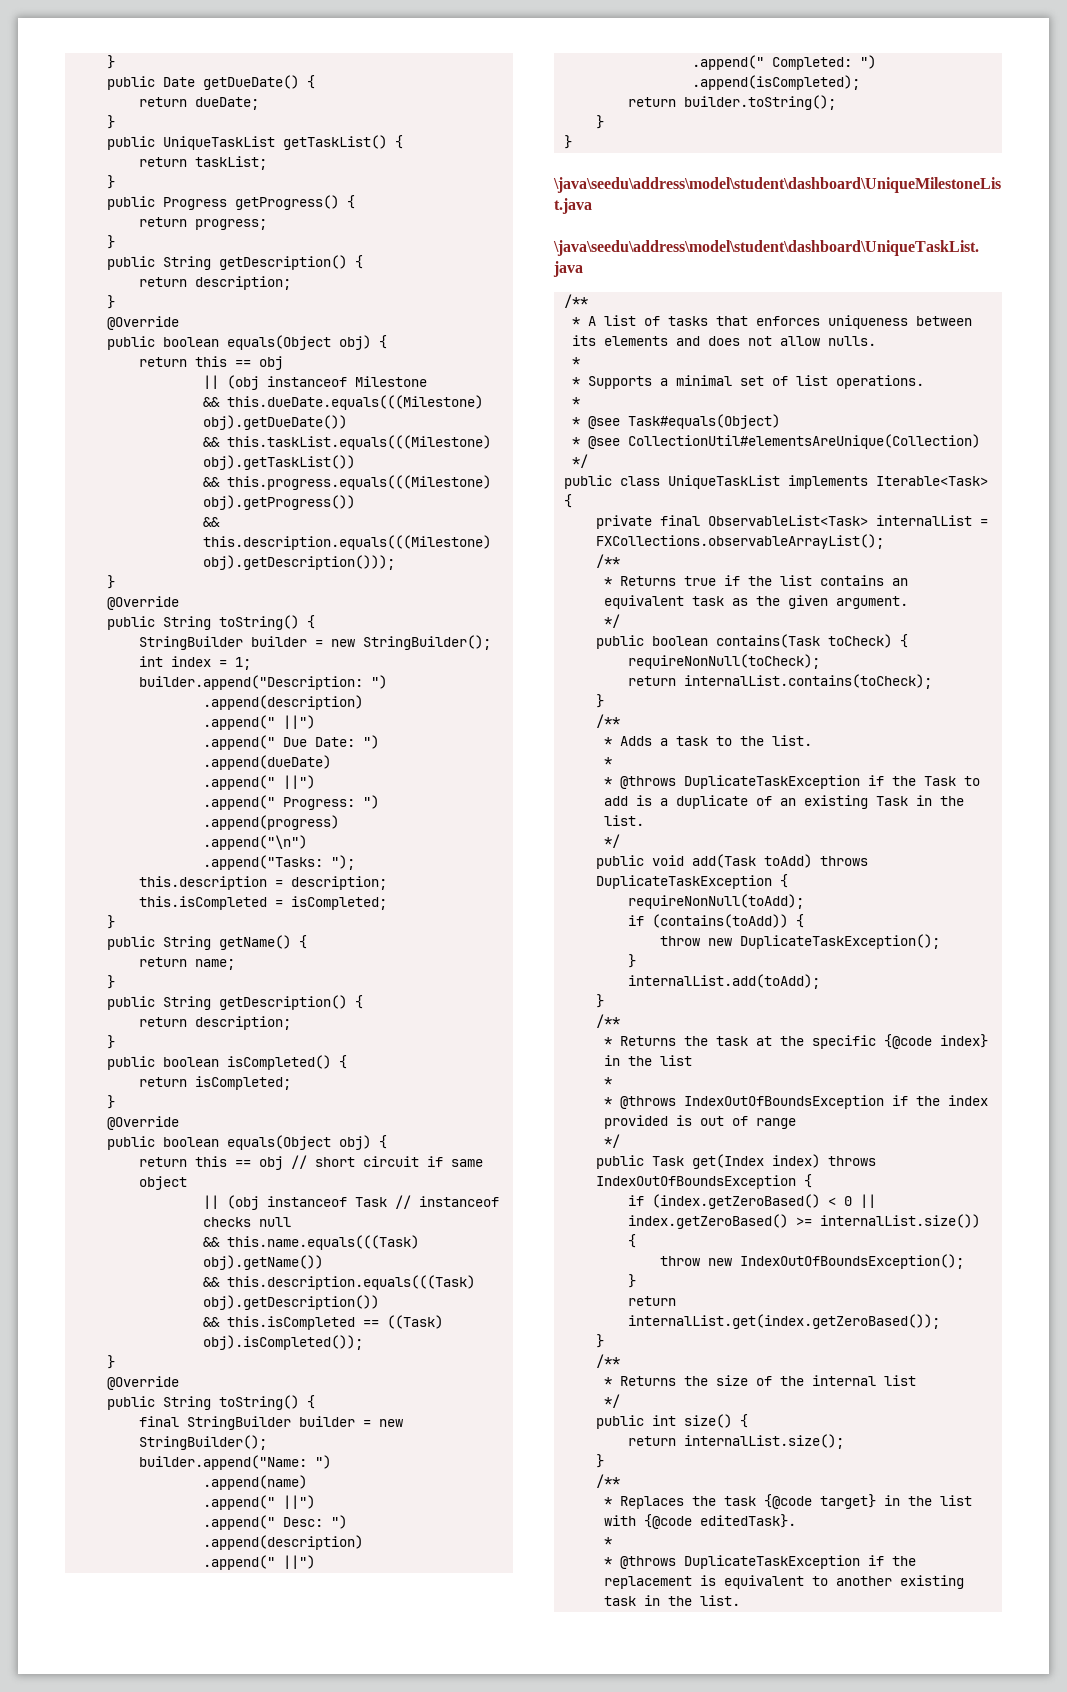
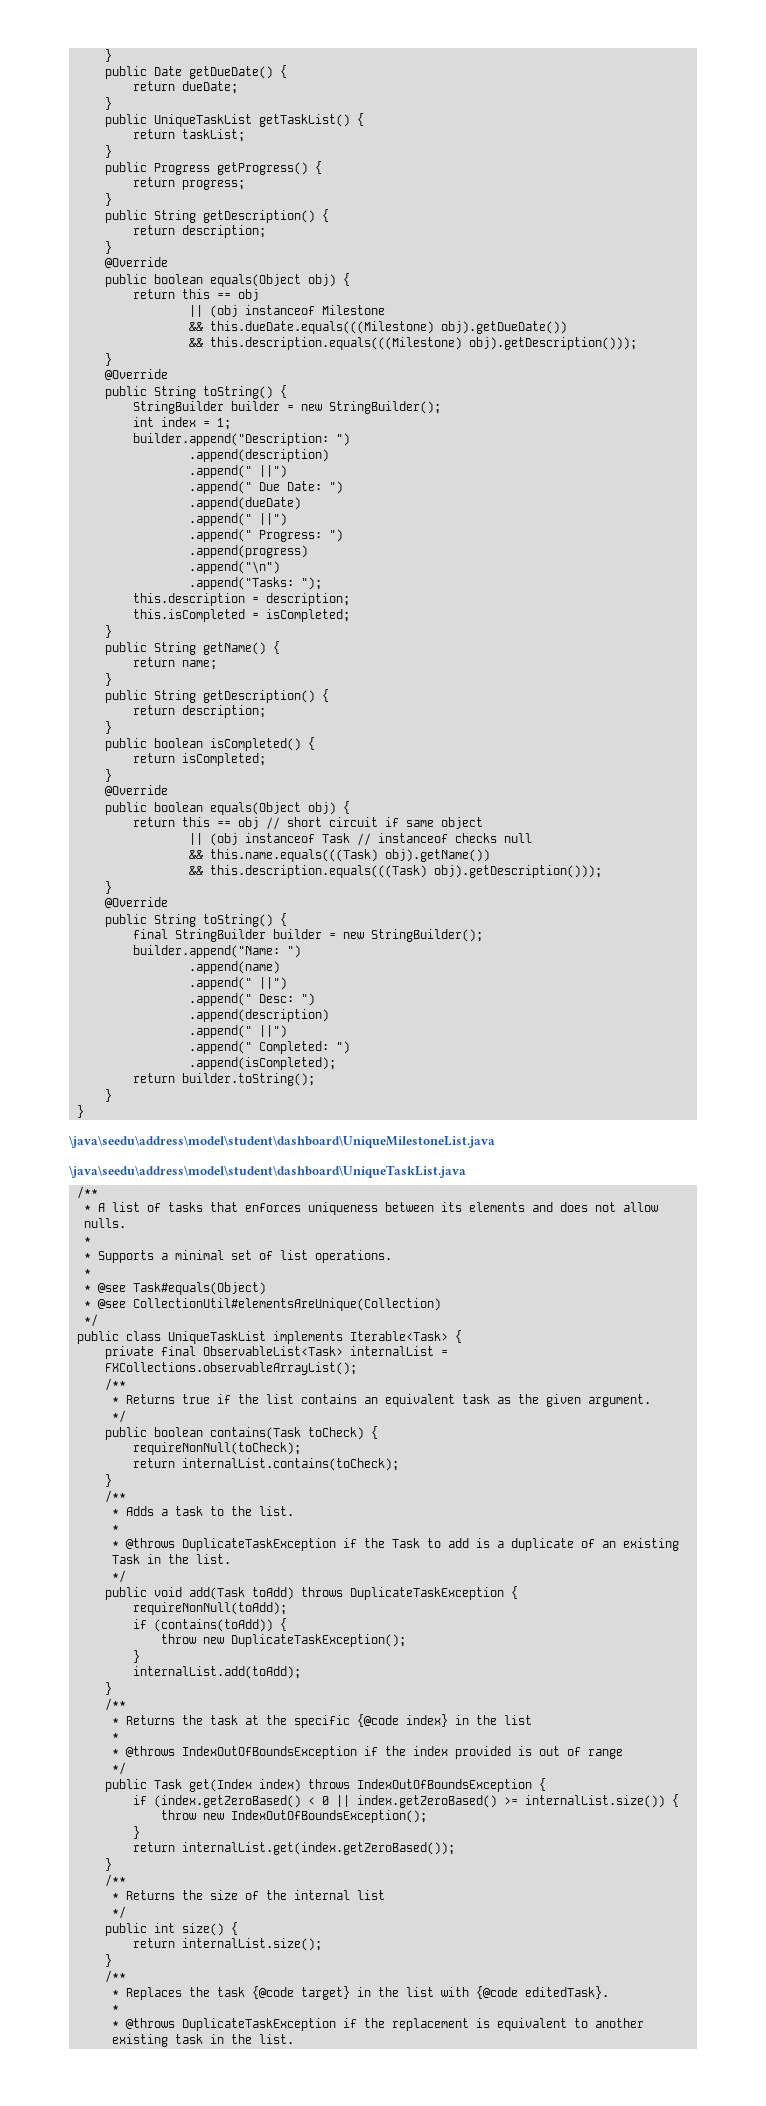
- && this.taskList.equals(((Milestone) obj).getTaskList())
- && this.progress.equals(((Milestone) obj).getProgress())
- && this.description.equals(((Task) obj).getDescription())
- && this.isCompleted == ((Task) obj).isCompleted());
+ && this.description.equals(((Task) obj).getDescription()));

